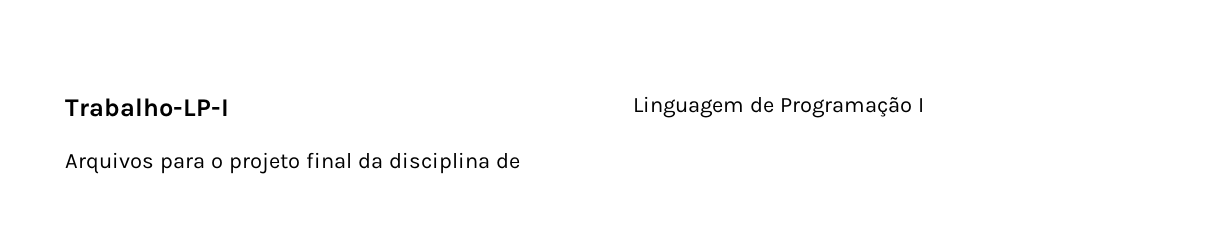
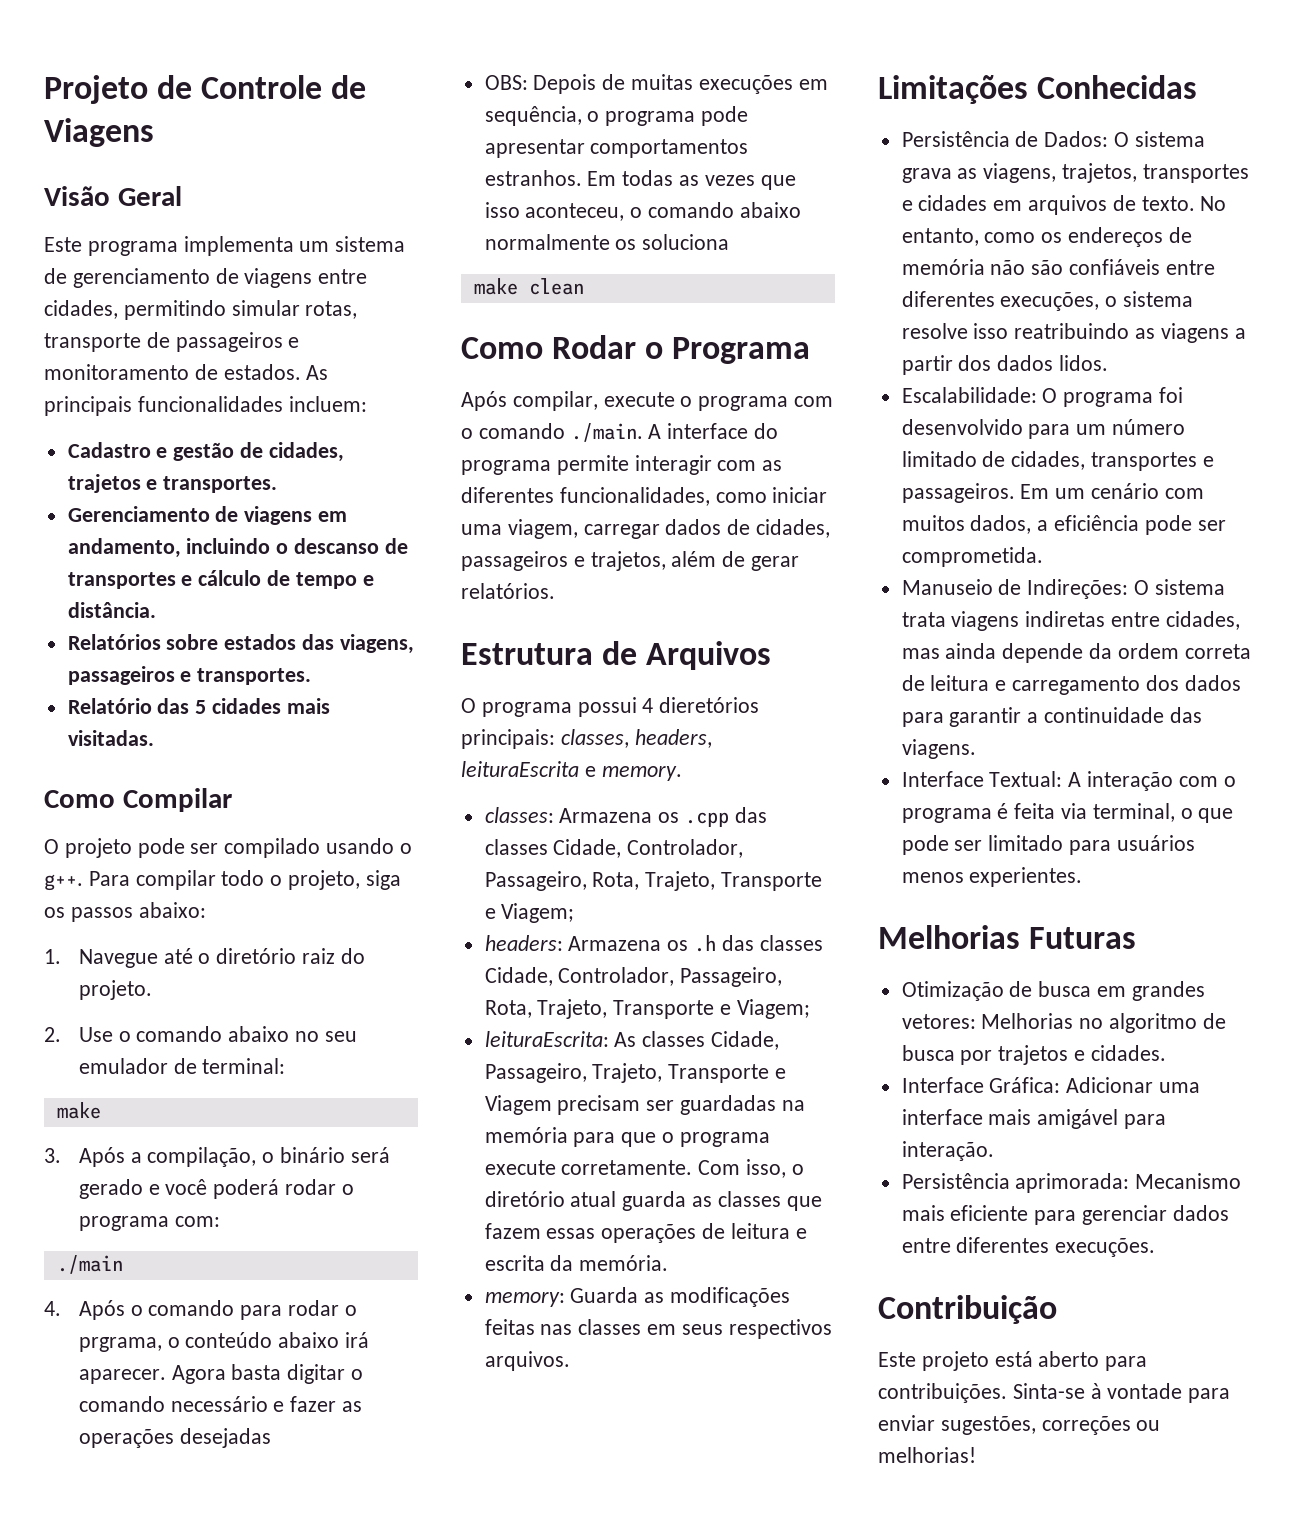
- Trabalho-LP-I
- Arquivos para o projeto final da disciplina de Linguagem de Programação I
+ Projeto de Controle de Viagens
+ Visão Geral
+ Este programa implementa um sistema de gerenciamento de viagens entre cidades, permitindo simular rotas, transporte de passageiros e monitoramento de estados. As principais funcionalidades incluem:
+ Cadastro e gestão de cidades, trajetos e transportes.
+ Gerenciamento de viagens em andamento, incluindo o descanso de transportes e cálculo de tempo e distância.
+ Relatórios sobre estados das viagens, passageiros e transportes.
+ Relatório das 5 cidades mais visitadas.
+ Como Compilar
+ O projeto pode ser compilado usando o g++. Para compilar todo o projeto, siga os passos abaixo:
+ 1. Navegue até o diretório raiz do projeto.
+ 2. Use o comando abaixo no seu emulador de terminal:
+ make
+ 3. Após a compilação, o binário será gerado e você poderá rodar o programa com:
+ ./main
+ 4. Após o comando para rodar o prgrama, o conteúdo abaixo irá aparecer. Agora basta digitar o comando necessário e fazer as operações desejadas
+ OBS: Depois de muitas execuções em sequência, o programa pode apresentar comportamentos estranhos. Em todas as vezes que isso aconteceu, o comando abaixo normalmente os soluciona
+ make clean
+ Como Rodar o Programa
+ Após compilar, execute o programa com o comando ./main. A interface do programa permite interagir com as diferentes funcionalidades, como iniciar uma viagem, carregar dados de cidades, passageiros e trajetos, além de gerar relatórios.
+ Estrutura de Arquivos
+ O programa possui 4 dieretórios principais: classes, headers, leituraEscrita e memory.
+ classes: Armazena os .cpp das classes Cidade, Controlador, Passageiro, Rota, Trajeto, Transporte e Viagem;
+ headers: Armazena os .h das classes Cidade, Controlador, Passageiro, Rota, Trajeto, Transporte e Viagem;
+ leituraEscrita: As classes Cidade, Passageiro, Trajeto, Transporte e Viagem precisam ser guardadas na memória para que o programa execute corretamente. Com isso, o diretório atual guarda as classes que fazem essas operações de leitura e escrita da memória.
+ memory: Guarda as modificações feitas nas classes em seus respectivos arquivos.
+ Limitações Conhecidas
+ Persistência de Dados: O sistema grava as viagens, trajetos, transportes e cidades em arquivos de texto. No entanto, como os endereços de memória não são confiáveis entre diferentes execuções, o sistema resolve isso reatribuindo as viagens a partir dos dados lidos.
+ Escalabilidade: O programa foi desenvolvido para um número limitado de cidades, transportes e passageiros. Em um cenário com muitos dados, a eficiência pode ser comprometida.
+ Manuseio de Indireções: O sistema trata viagens indiretas entre cidades, mas ainda depende da ordem correta de leitura e carregamento dos dados para garantir a continuidade das viagens.
+ Interface Textual: A interação com o programa é feita via terminal, o que pode ser limitado para usuários menos experientes.
+ Melhorias Futuras
+ Otimização de busca em grandes vetores: Melhorias no algoritmo de busca por trajetos e cidades.
+ Interface Gráfica: Adicionar uma interface mais amigável para interação.
+ Persistência aprimorada: Mecanismo mais eficiente para gerenciar dados entre diferentes execuções.
+ Contribuição
+ Este projeto está aberto para contribuições. Sinta-se à vontade para enviar sugestões, correções ou melhorias!

